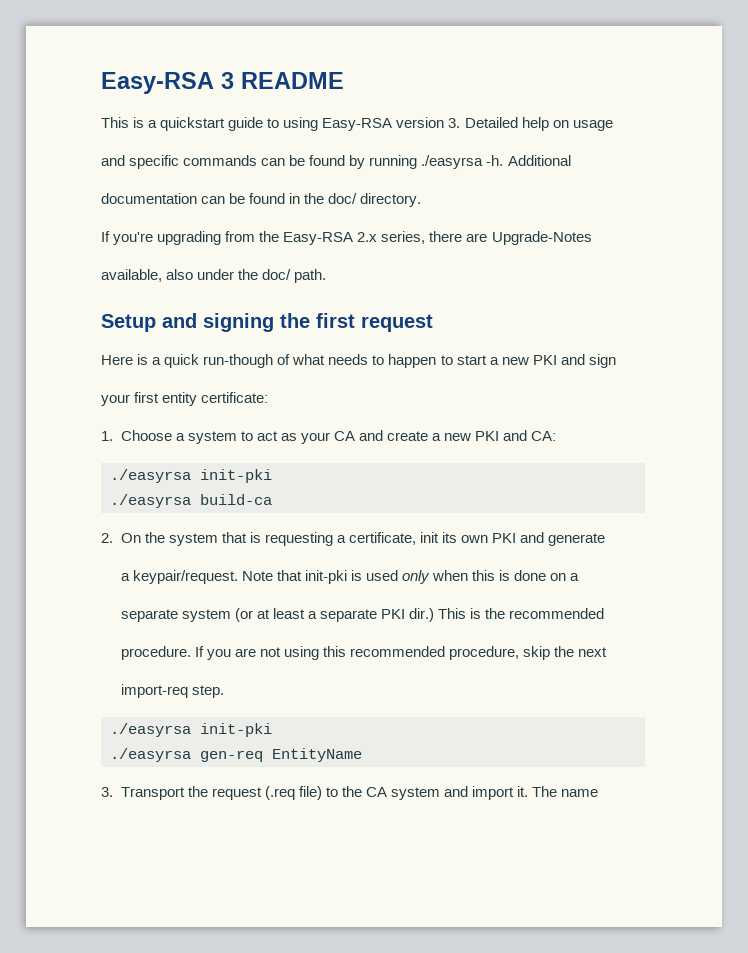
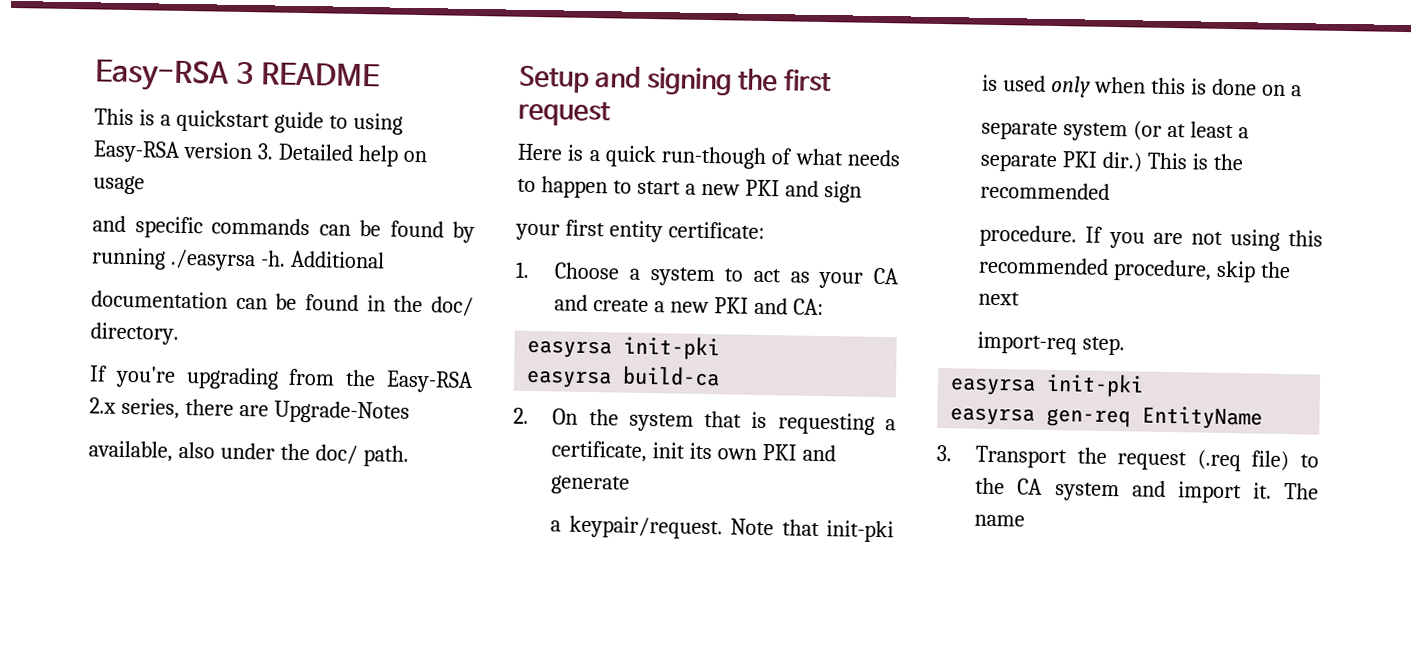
  1. Choose a system to act as your CA and create a new PKI and CA:
- ./easyrsa init-pki
- ./easyrsa build-ca
+ easyrsa init-pki
+ easyrsa build-ca
  import-req step.
- ./easyrsa init-pki
- ./easyrsa gen-req EntityName
+ easyrsa init-pki
+ easyrsa gen-req EntityName

